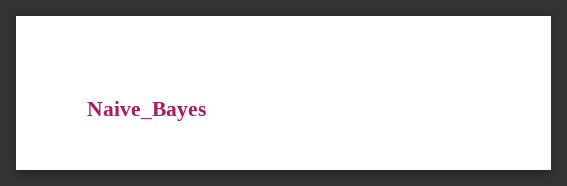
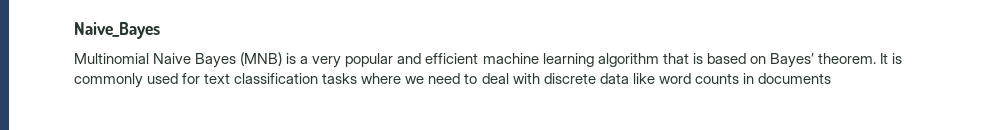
+ Multinomial Naive Bayes (MNB) is a very popular and efficient machine learning algorithm that is based on Bayes’ theorem. It is commonly used for text classification tasks where we need to deal with discrete data like word counts in documents

